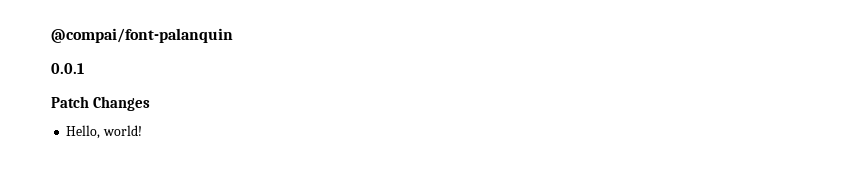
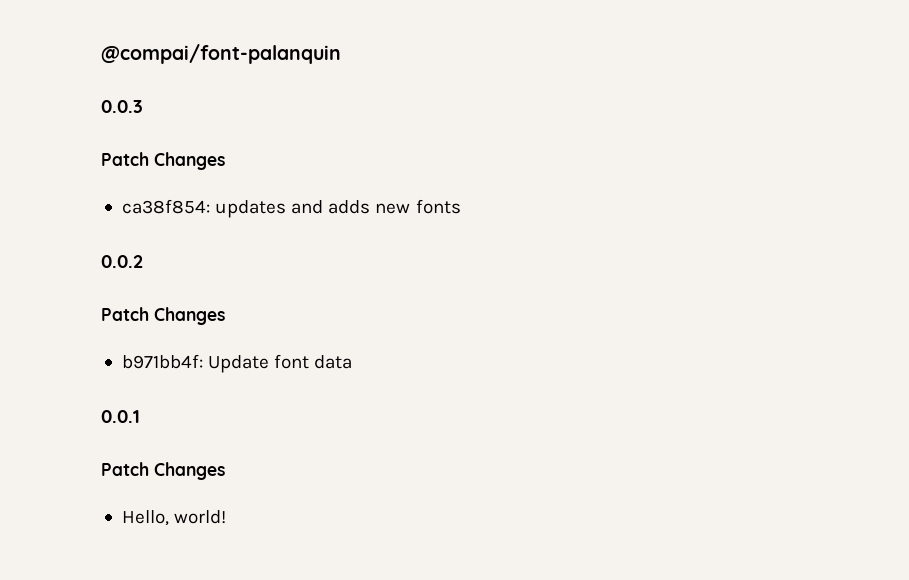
+ 0.0.3
+ Patch Changes
+ ca38f854: updates and adds new fonts
+ 0.0.2
+ Patch Changes
+ b971bb4f: Update font data

